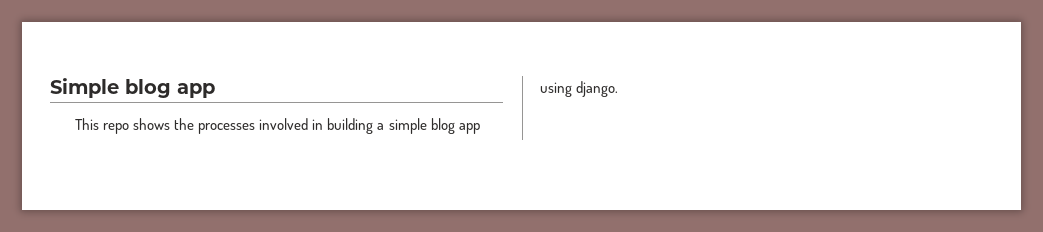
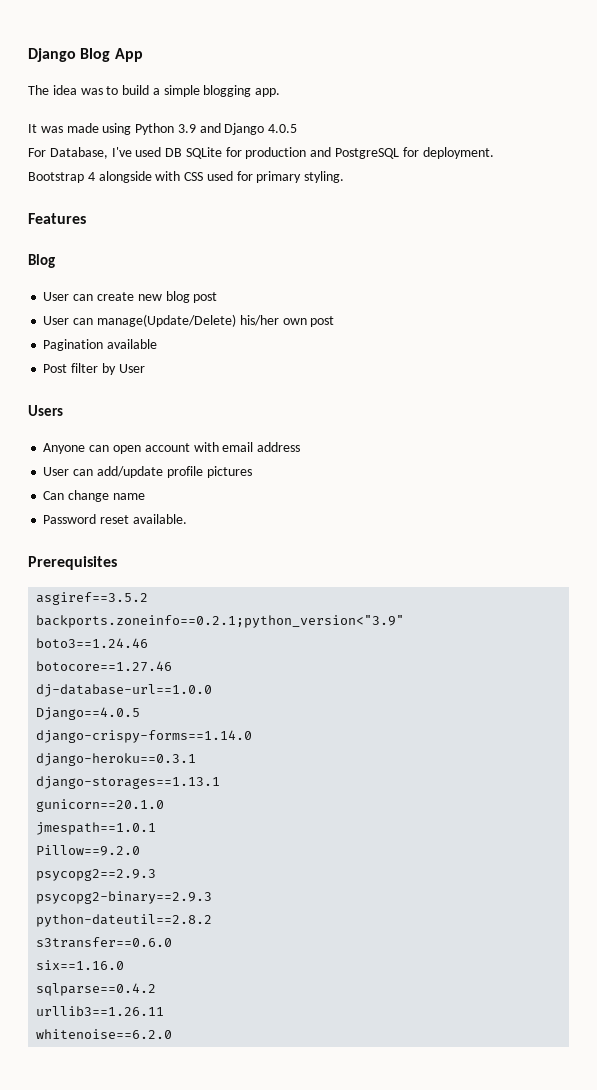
- Simple blog app
- This repo shows the processes involved in building a simple blog app using django.
+ Django Blog App
+ The idea was to build a simple blogging app.
+ It was made using Python 3.9 and Django 4.0.5
+ For Database, I've used DB SQLite for production and PostgreSQL for deployment.
+ Bootstrap 4 alongside with CSS used for primary styling.
+ Features
+ Blog
+ User can create new blog post
+ User can manage(Update/Delete) his/her own post
+ Pagination available
+ Post filter by User
+ Users
+ Anyone can open account with email address
+ User can add/update profile pictures
+ Can change name
+ Password reset available.
+ Prerequisites
+ asgiref==3.5.2
+ backports.zoneinfo==0.2.1;python_version<"3.9"
+ boto3==1.24.46
+ botocore==1.27.46
+ dj-database-url==1.0.0
+ Django==4.0.5
+ django-crispy-forms==1.14.0
+ django-heroku==0.3.1
+ django-storages==1.13.1
+ gunicorn==20.1.0
+ jmespath==1.0.1
+ Pillow==9.2.0
+ psycopg2==2.9.3
+ psycopg2-binary==2.9.3
+ python-dateutil==2.8.2
+ s3transfer==0.6.0
+ six==1.16.0
+ sqlparse==0.4.2
+ urllib3==1.26.11
+ whitenoise==6.2.0

